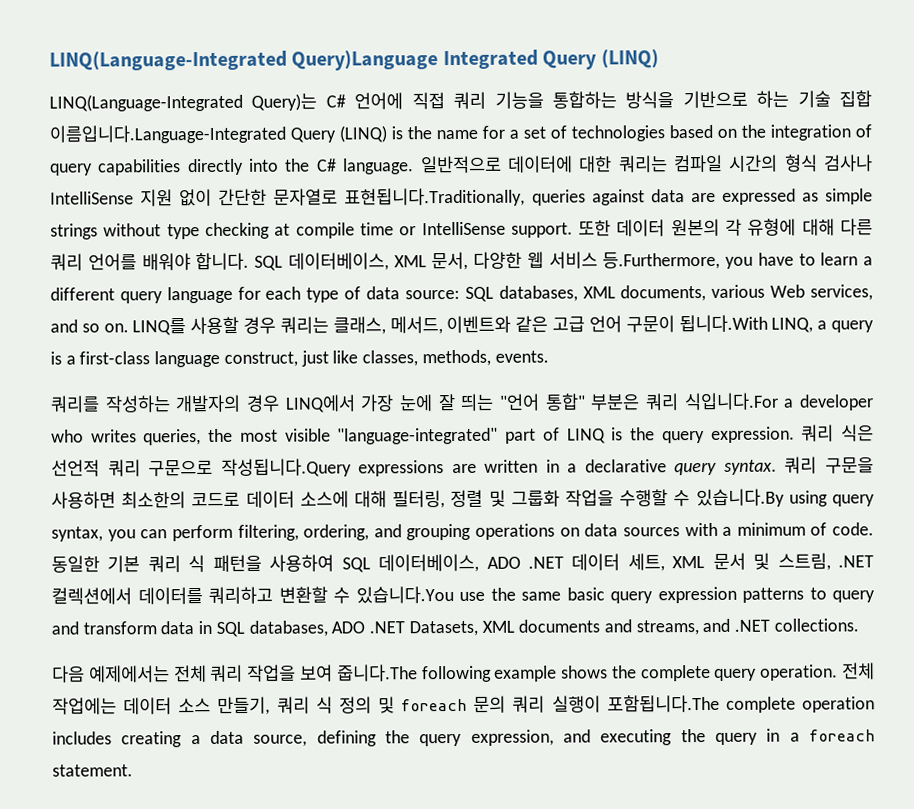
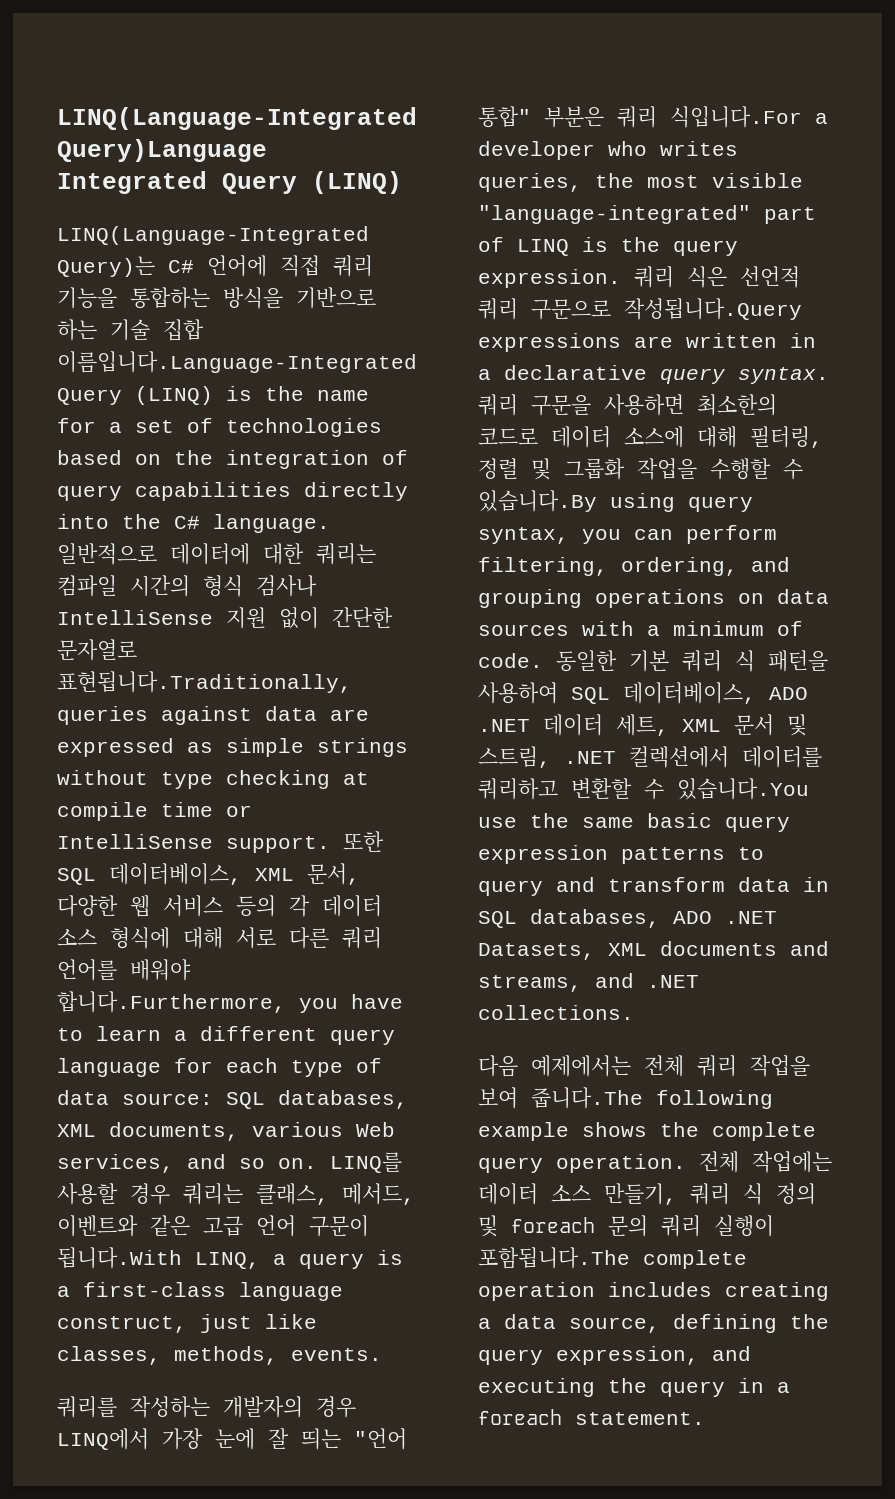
- 또한 데이터 원본의 각 유형에 대해 다른 쿼리 언어를 배워야 합니다. SQL 데이터베이스, XML 문서, 다양한 웹 서비스 등.Furthermore, you have to learn a different query language for each type of data source: SQL databases, XML documents, various Web services, and so on.
+ 또한 SQL 데이터베이스, XML 문서, 다양한 웹 서비스 등의 각 데이터 소스 형식에 대해 서로 다른 쿼리 언어를 배워야 합니다.Furthermore, you have to learn a different query language for each type of data source: SQL databases, XML documents, various Web services, and so on.

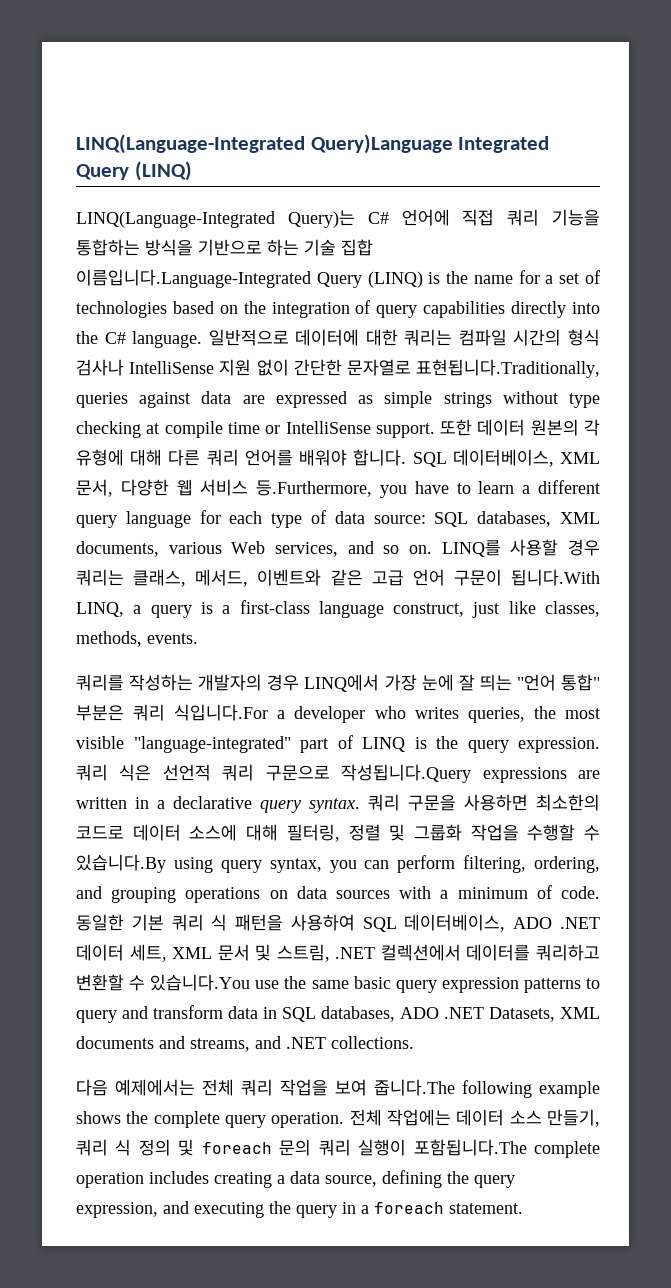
- 또한 SQL 데이터베이스, XML 문서, 다양한 웹 서비스 등의 각 데이터 소스 형식에 대해 서로 다른 쿼리 언어를 배워야 합니다.Furthermore, you have to learn a different query language for each type of data source: SQL databases, XML documents, various Web services, and so on.
+ 또한 데이터 원본의 각 유형에 대해 다른 쿼리 언어를 배워야 합니다. SQL 데이터베이스, XML 문서, 다양한 웹 서비스 등.Furthermore, you have to learn a different query language for each type of data source: SQL databases, XML documents, various Web services, and so on.

